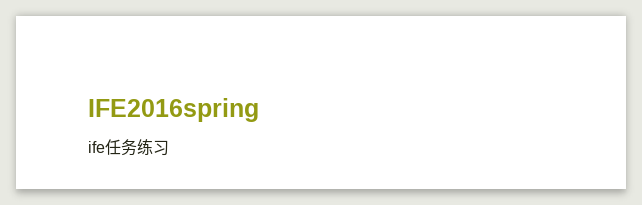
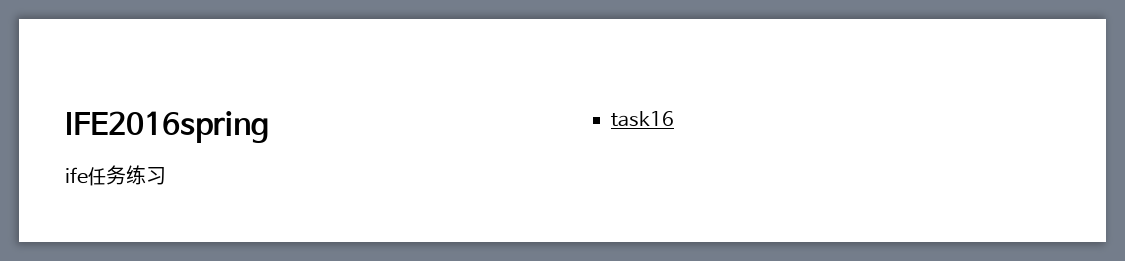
+ task16

